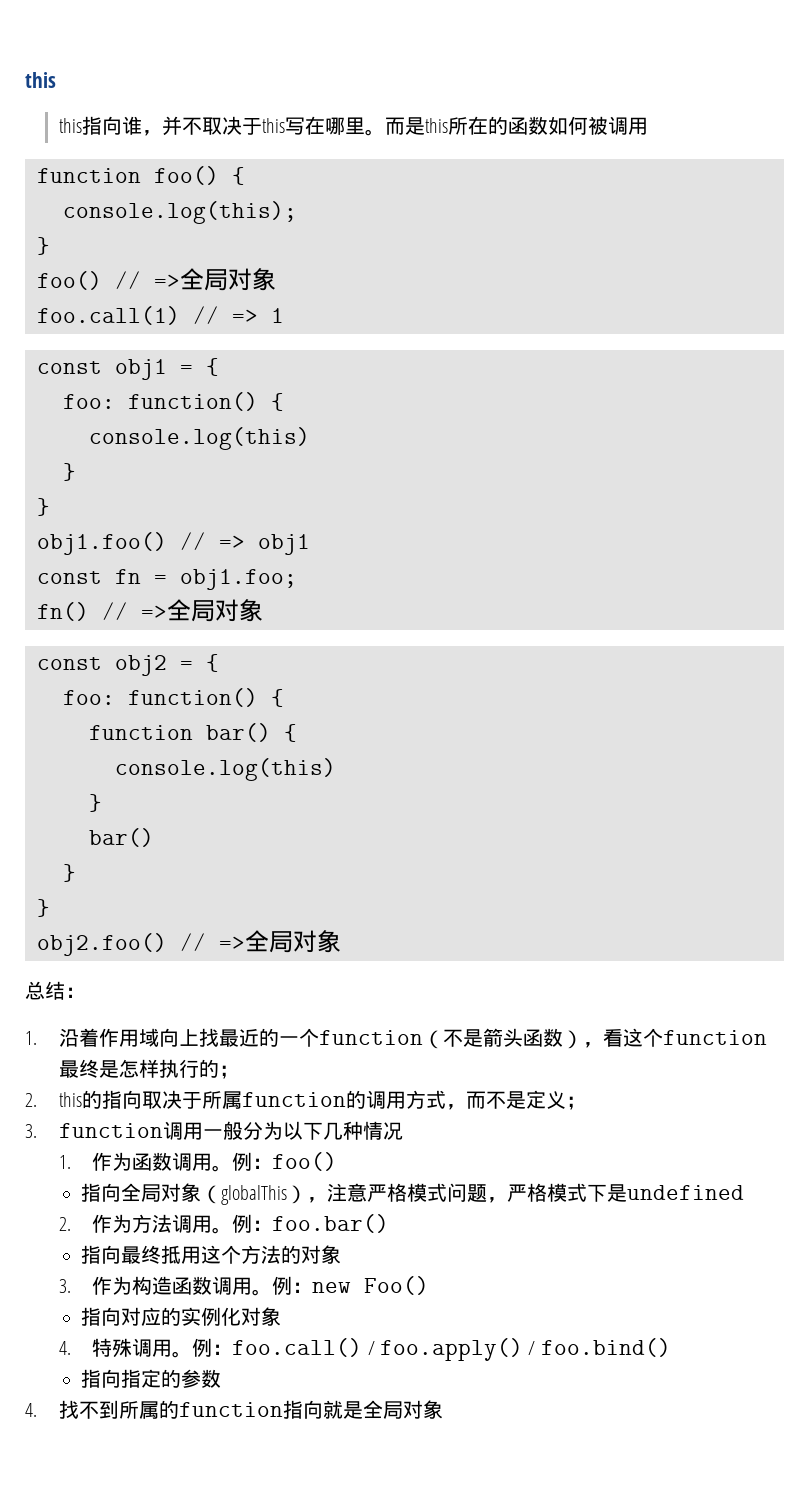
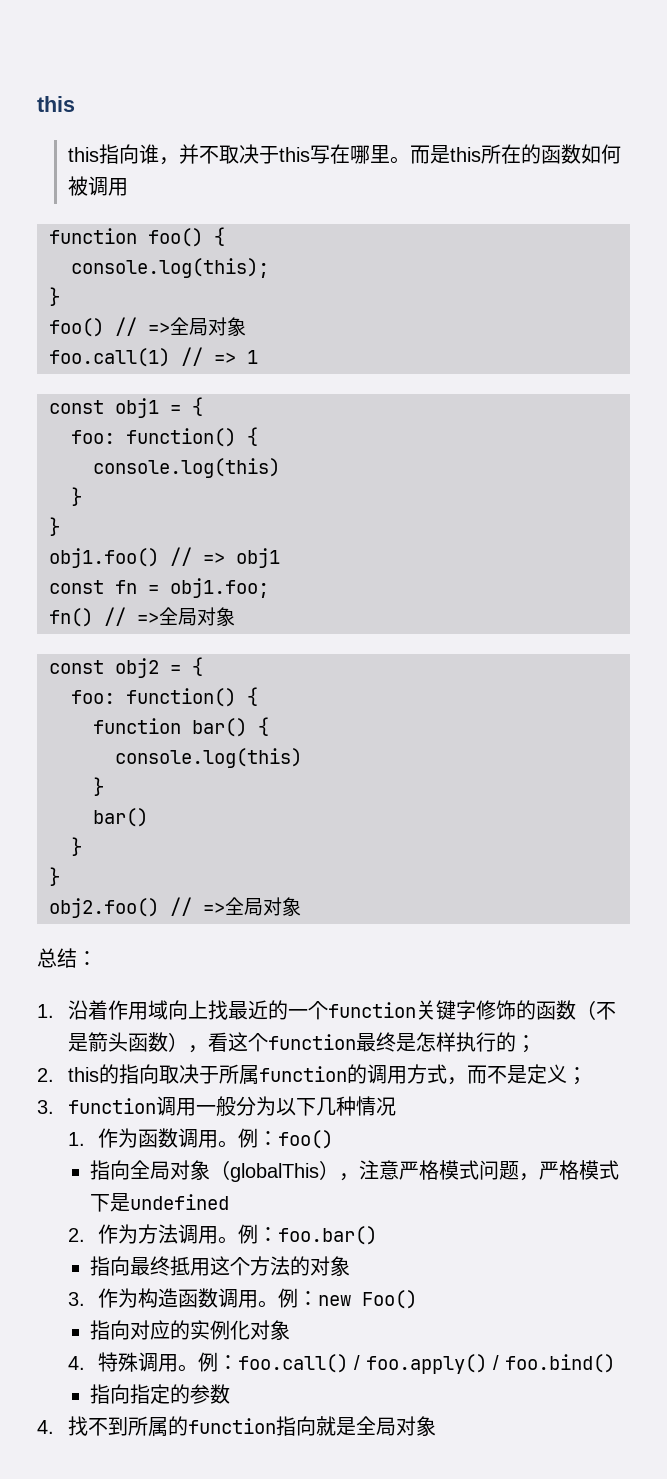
- 1.沿着作用域向上找最近的一个function（不是箭头函数），看这个function最终是怎样执行的；
+ 1.沿着作用域向上找最近的一个function关键字修饰的函数（不是箭头函数），看这个function最终是怎样执行的；

